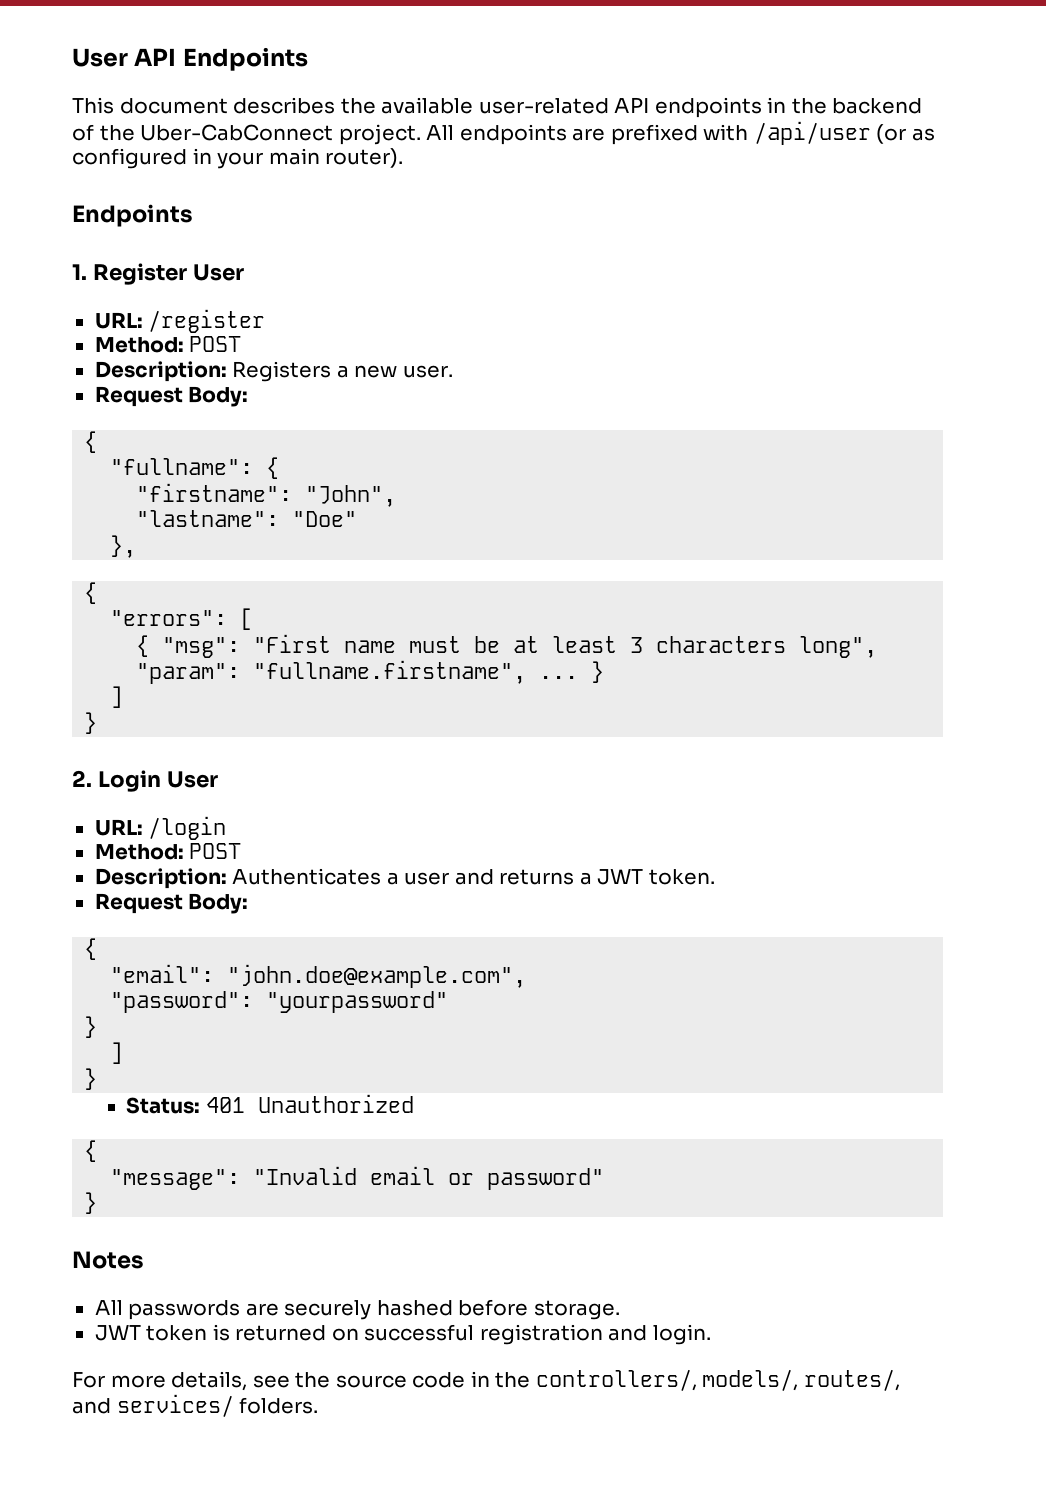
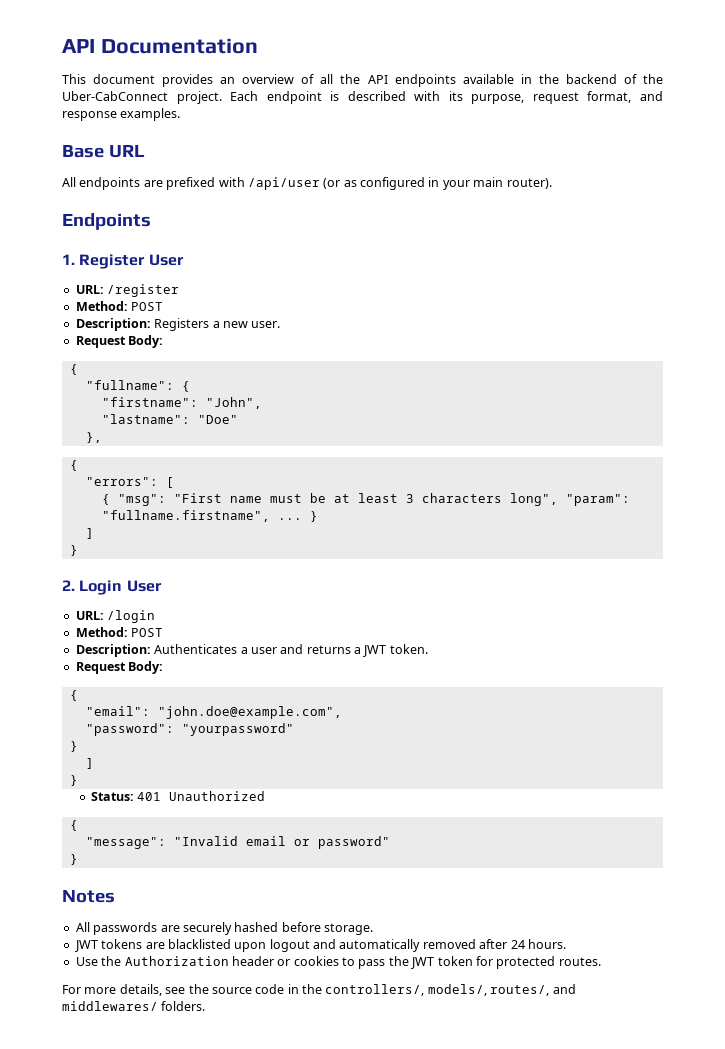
- User API Endpoints
+ API Documentation
- This document describes the available user-related API endpoints in the backend of the Uber-CabConnect project. All endpoints are prefixed with /api/user (or as configured in your main router).
+ This document provides an overview of all the API endpoints available in the backend of the Uber-CabConnect project. Each endpoint is described with its purpose, request format, and response examples.
+ Base URL
+ All endpoints are prefixed with /api/user (or as configured in your main router).
- JWT token is returned on successful registration and login.
+ JWT tokens are blacklisted upon logout and automatically removed after 24 hours.
+ Use the Authorization header or cookies to pass the JWT token for protected routes.
- For more details, see the source code in the controllers/, models/, routes/, and services/ folders.
+ For more details, see the source code in the controllers/, models/, routes/, and middlewares/ folders.

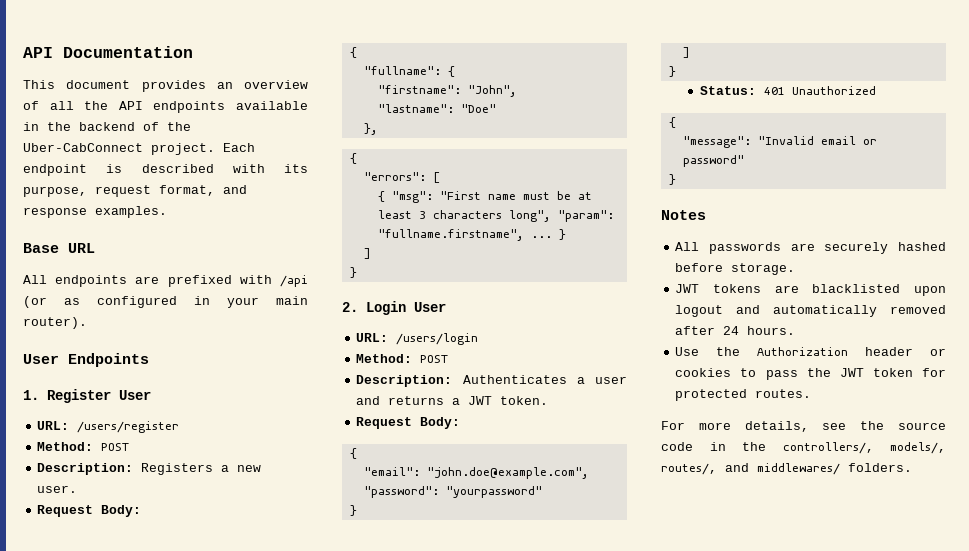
- All endpoints are prefixed with /api/user (or as configured in your main router).
+ All endpoints are prefixed with /api (or as configured in your main router).
- Endpoints
+ User Endpoints
- URL: /register
+ URL: /users/register
- URL: /login
+ URL: /users/login

